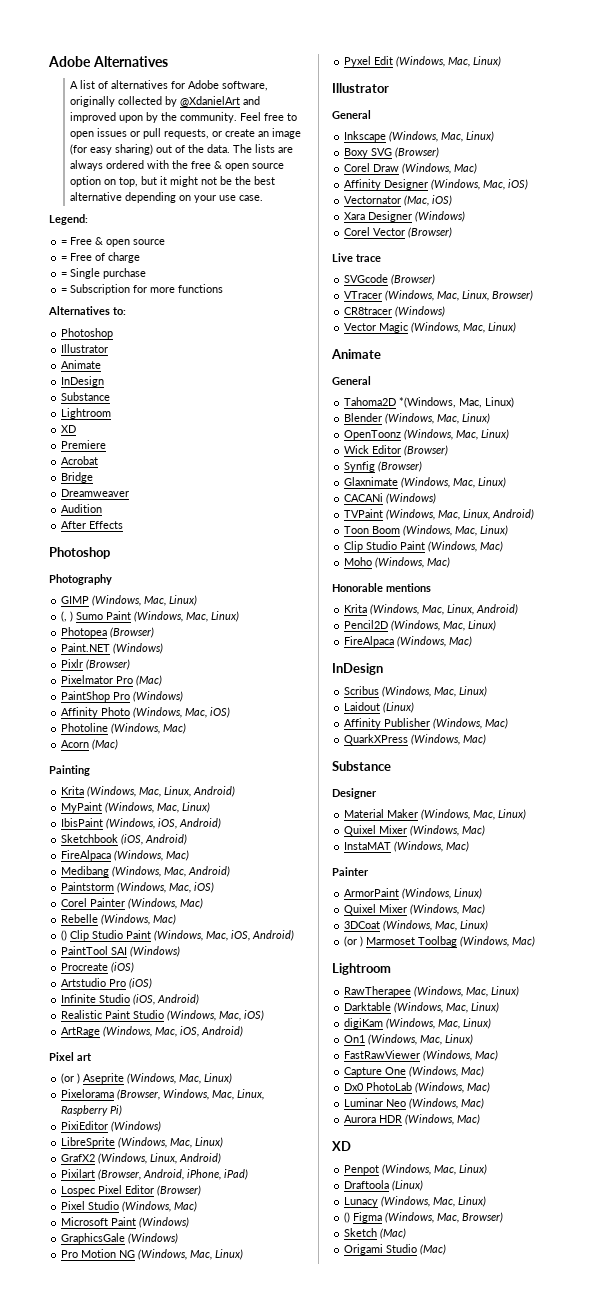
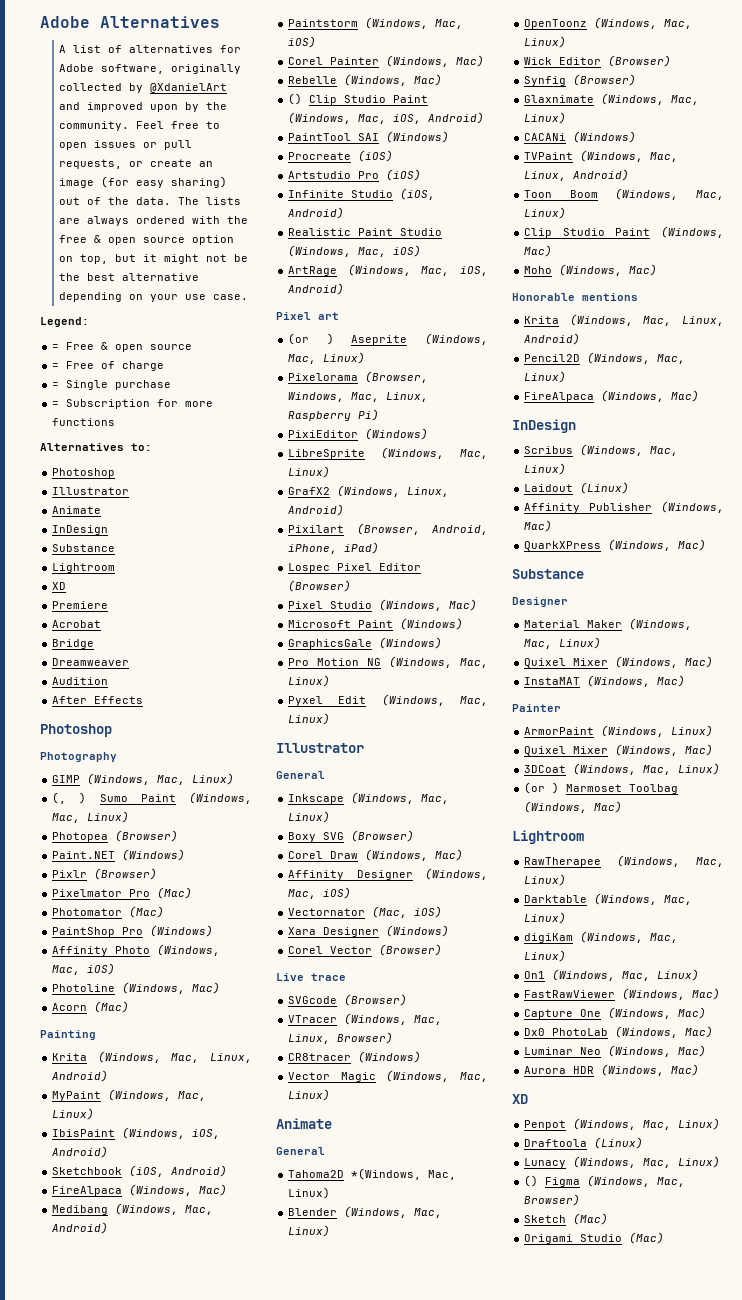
+ Photomator (Mac)

